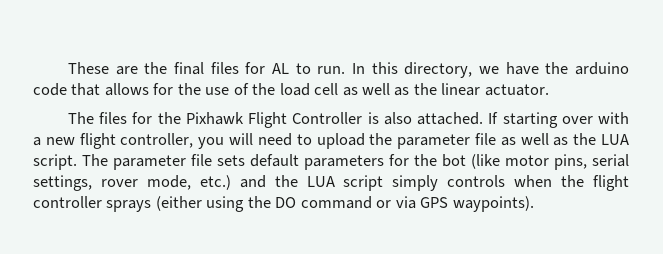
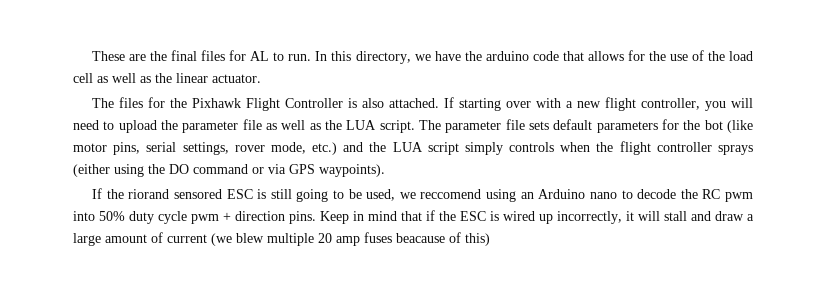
+ If the riorand sensored ESC is still going to be used, we reccomend using an Arduino nano to decode the RC pwm into 50% duty cycle pwm + direction pins. Keep in mind that if the ESC is wired up incorrectly, it will stall and draw a large amount of current (we blew multiple 20 amp fuses beacause of this)

